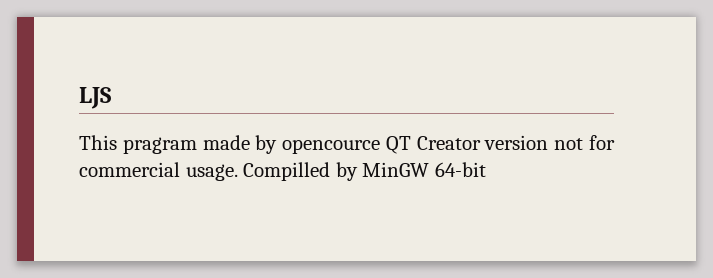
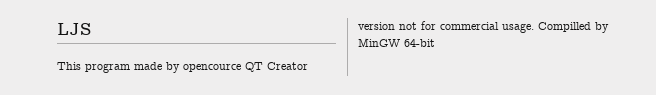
- This pragram made by opencource QT Creator version not for commercial usage.
+ This program made by opencource QT Creator version not for commercial usage.

